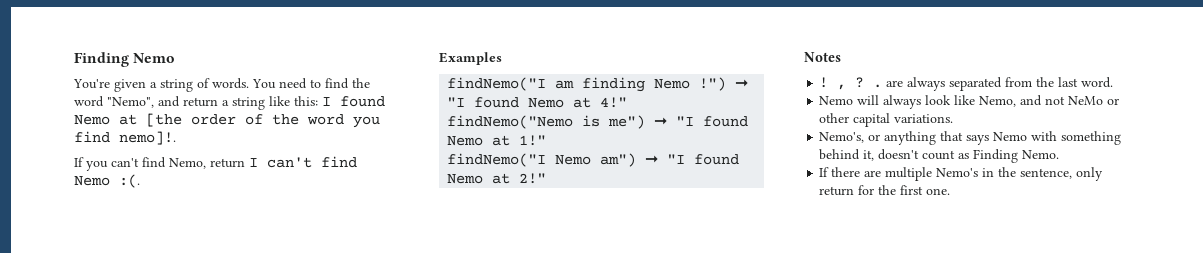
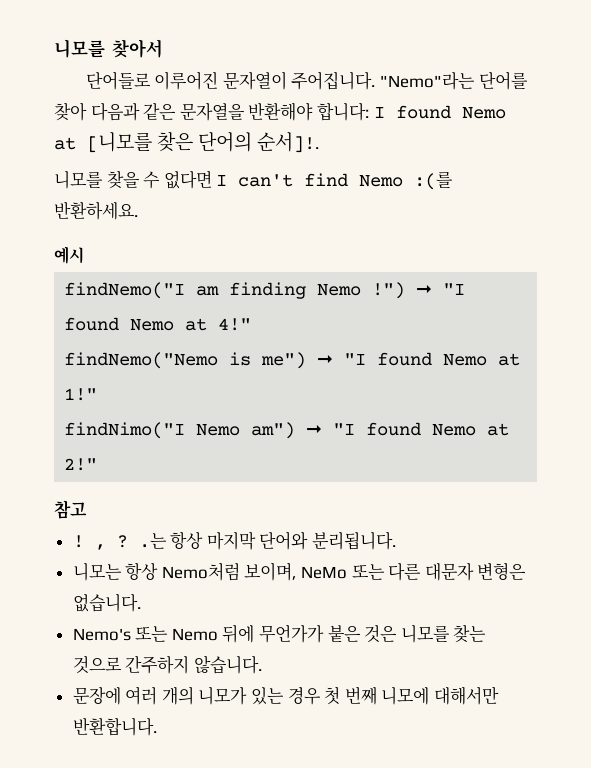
- Finding Nemo
- You're given a string of words. You need to find the word "Nemo", and return a string like this: I found Nemo at [the order of the word you find nemo]!.
- If you can't find Nemo, return I can't find Nemo :(.
- Examples
+ 니모를 찾아서
+ 단어들로 이루어진 문자열이 주어집니다. "Nemo"라는 단어를 찾아 다음과 같은 문자열을 반환해야 합니다: I found Nemo at [니모를 찾은 단어의 순서]!.
+ 니모를 찾을 수 없다면 I can't find Nemo :(를 반환하세요.
+ 예시
- findNemo("I Nemo am") ➞ "I found Nemo at 2!"
+ findNimo("I Nemo am") ➞ "I found Nemo at 2!"
- Notes
+ 참고
- ! , ? . are always separated from the last word.
- Nemo will always look like Nemo, and not NeMo or other capital variations.
- Nemo's, or anything that says Nemo with something behind it, doesn't count as Finding Nemo.
- If there are multiple Nemo's in the sentence, only return for the first one.
+ ! , ? .는 항상 마지막 단어와 분리됩니다.
+ 니모는 항상 Nemo처럼 보이며, NeMo 또는 다른 대문자 변형은 없습니다.
+ Nemo's 또는 Nemo 뒤에 무언가가 붙은 것은 니모를 찾는 것으로 간주하지 않습니다.
+ 문장에 여러 개의 니모가 있는 경우 첫 번째 니모에 대해서만 반환합니다.

